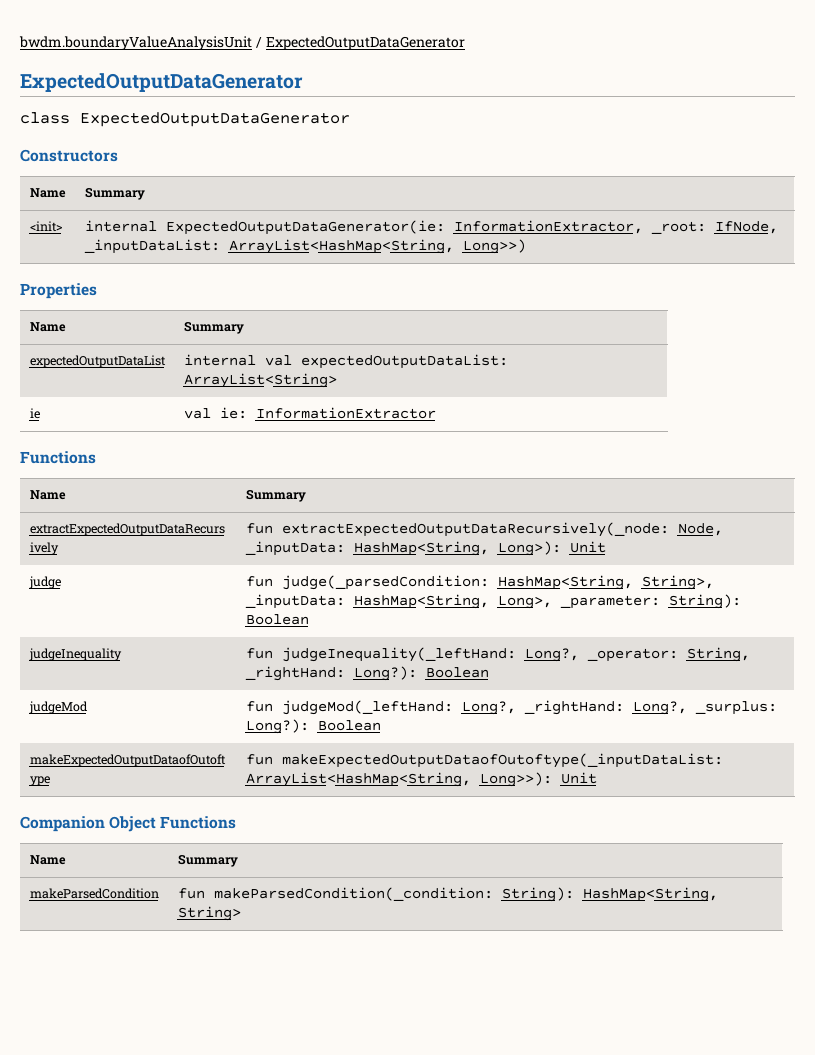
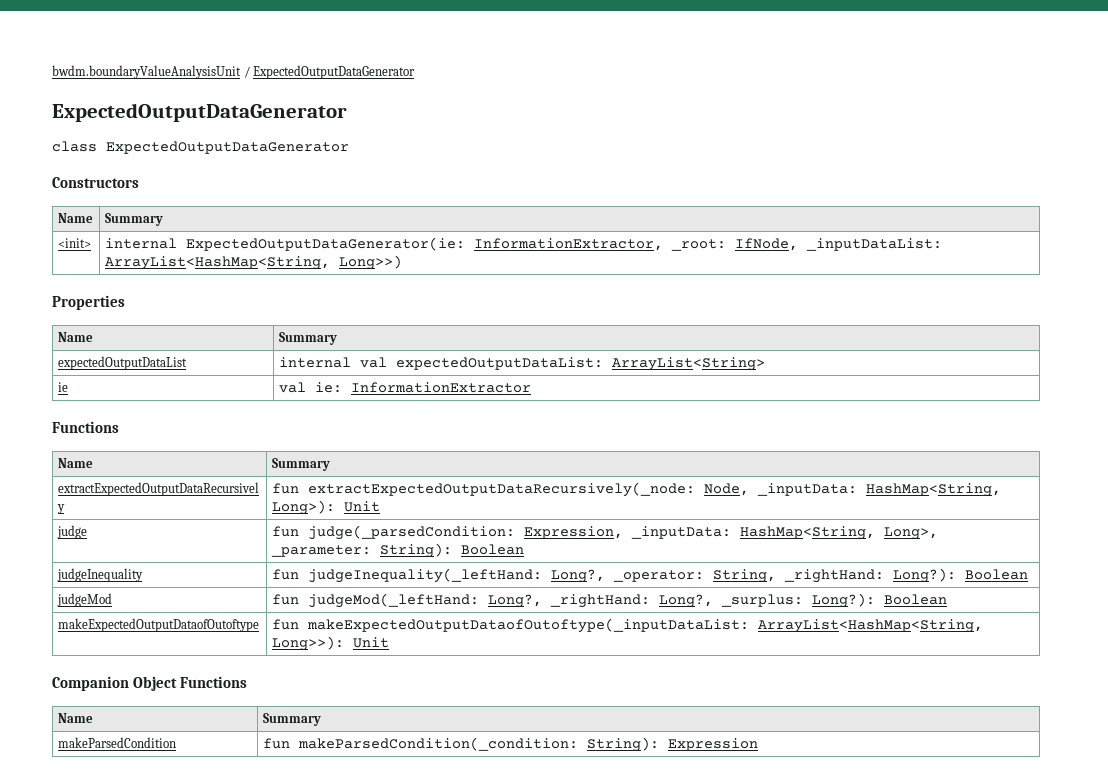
- judge | fun judge(_parsedCondition: HashMap<String, String>, _inputData: HashMap<String, Long>, _parameter: String): Boolean
+ judge | fun judge(_parsedCondition: Expression, _inputData: HashMap<String, Long>, _parameter: String): Boolean
- makeParsedCondition | fun makeParsedCondition(_condition: String): HashMap<String, String>
+ makeParsedCondition | fun makeParsedCondition(_condition: String): Expression

